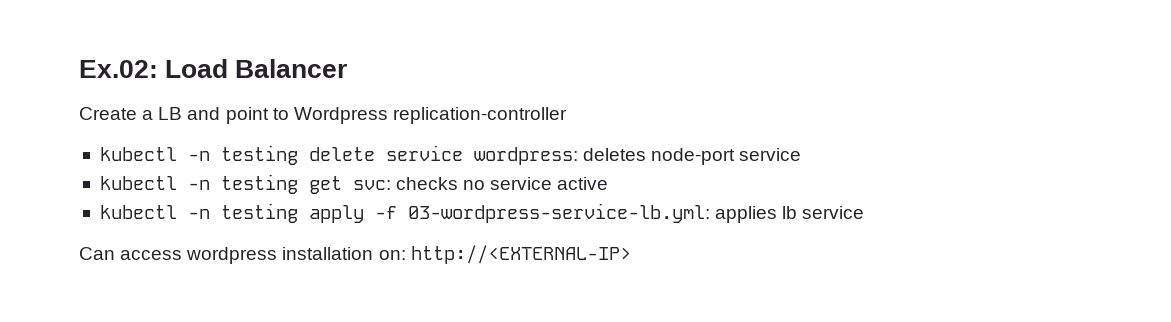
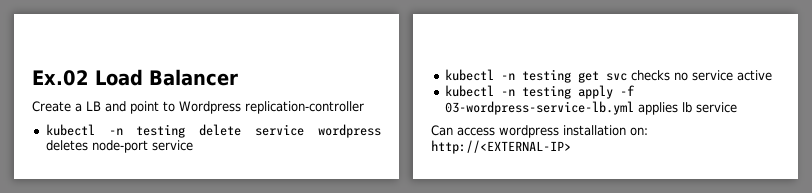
- Ex.02: Load Balancer
+ Ex.02 Load Balancer
- kubectl -n testing delete service wordpress: deletes node-port service
+ kubectl -n testing delete service wordpress deletes node-port service
- kubectl -n testing get svc: checks no service active
+ kubectl -n testing get svc checks no service active
- kubectl -n testing apply -f 03-wordpress-service-lb.yml: applies lb service
+ kubectl -n testing apply -f 03-wordpress-service-lb.yml applies lb service

